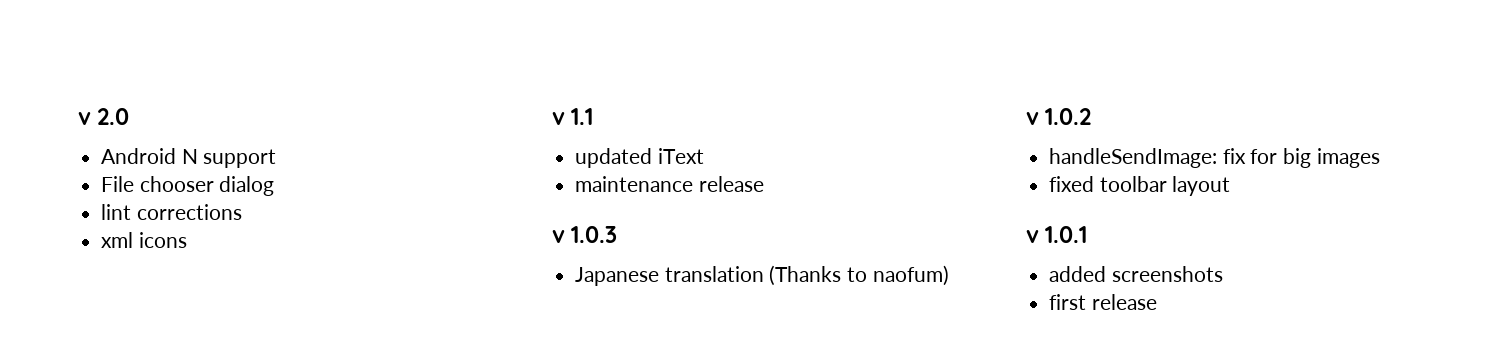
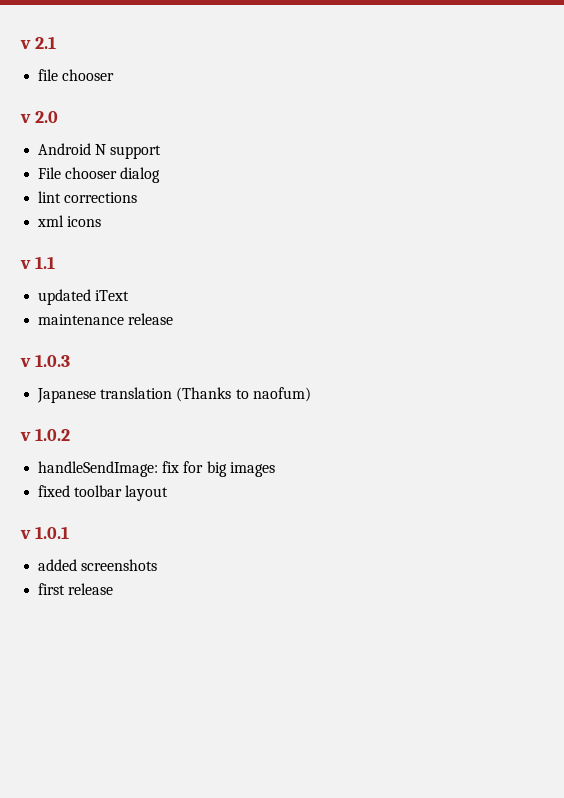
+ v 2.1
+ file chooser

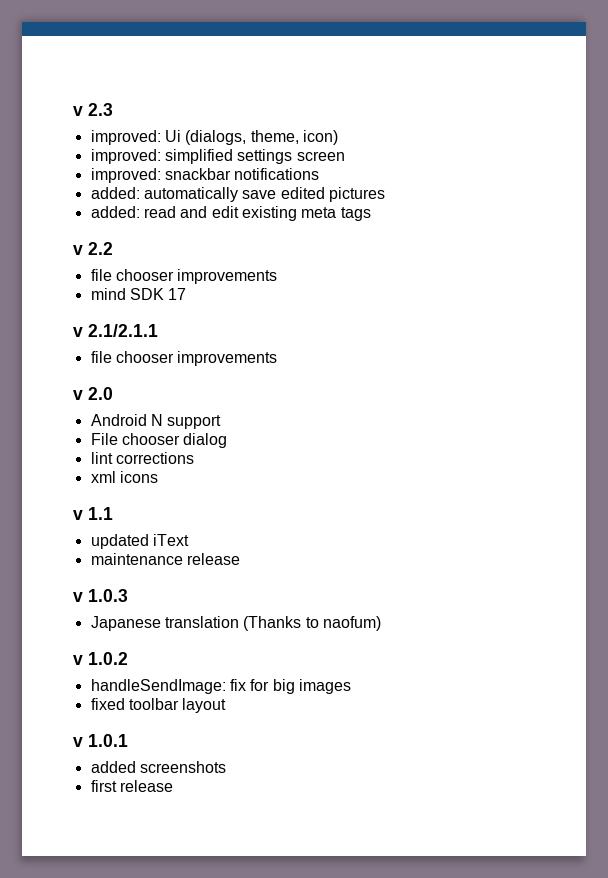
- v 2.1
- file chooser
+ v 2.3
+ improved: Ui (dialogs, theme, icon)
+ improved: simplified settings screen
+ improved: snackbar notifications
+ added: automatically save edited pictures
+ added: read and edit existing meta tags
+ v 2.2
+ file chooser improvements
+ mind SDK 17
+ v 2.1/2.1.1
+ file chooser improvements

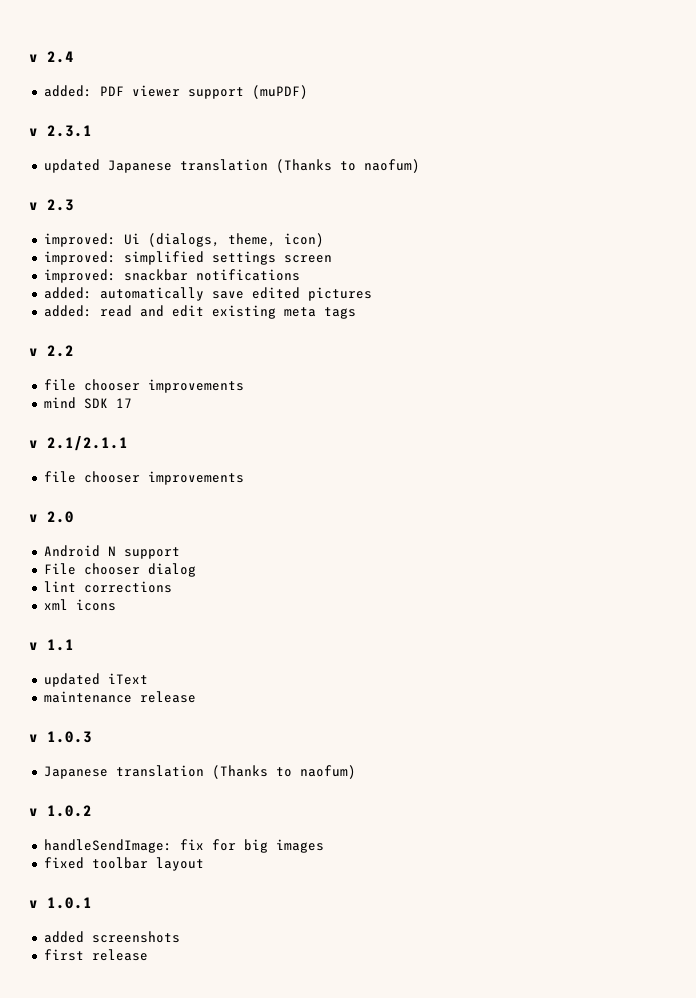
+ v 2.4
+ added: PDF viewer support (muPDF)
+ v 2.3.1
+ updated Japanese translation (Thanks to naofum)

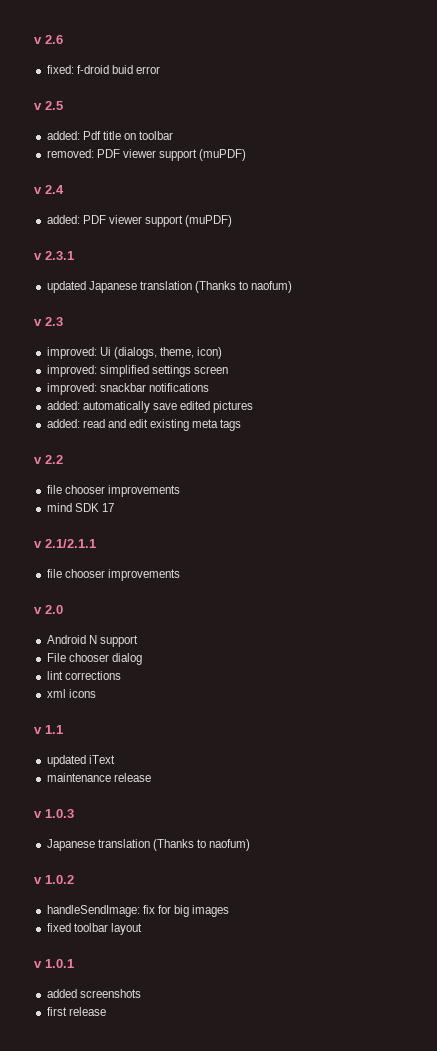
+ v 2.6
+ fixed: f-droid buid error
+ v 2.5
+ added: Pdf title on toolbar
+ removed: PDF viewer support (muPDF)

